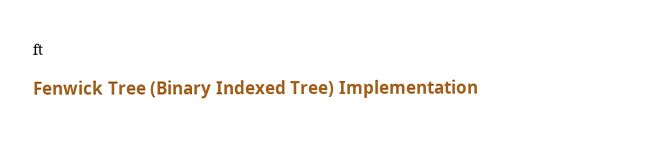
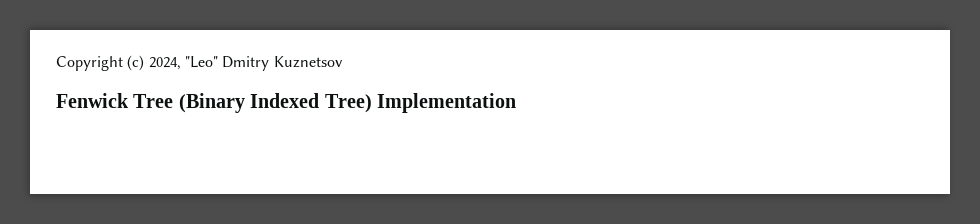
- ft
+ Copyright (c) 2024, "Leo" Dmitry Kuznetsov

